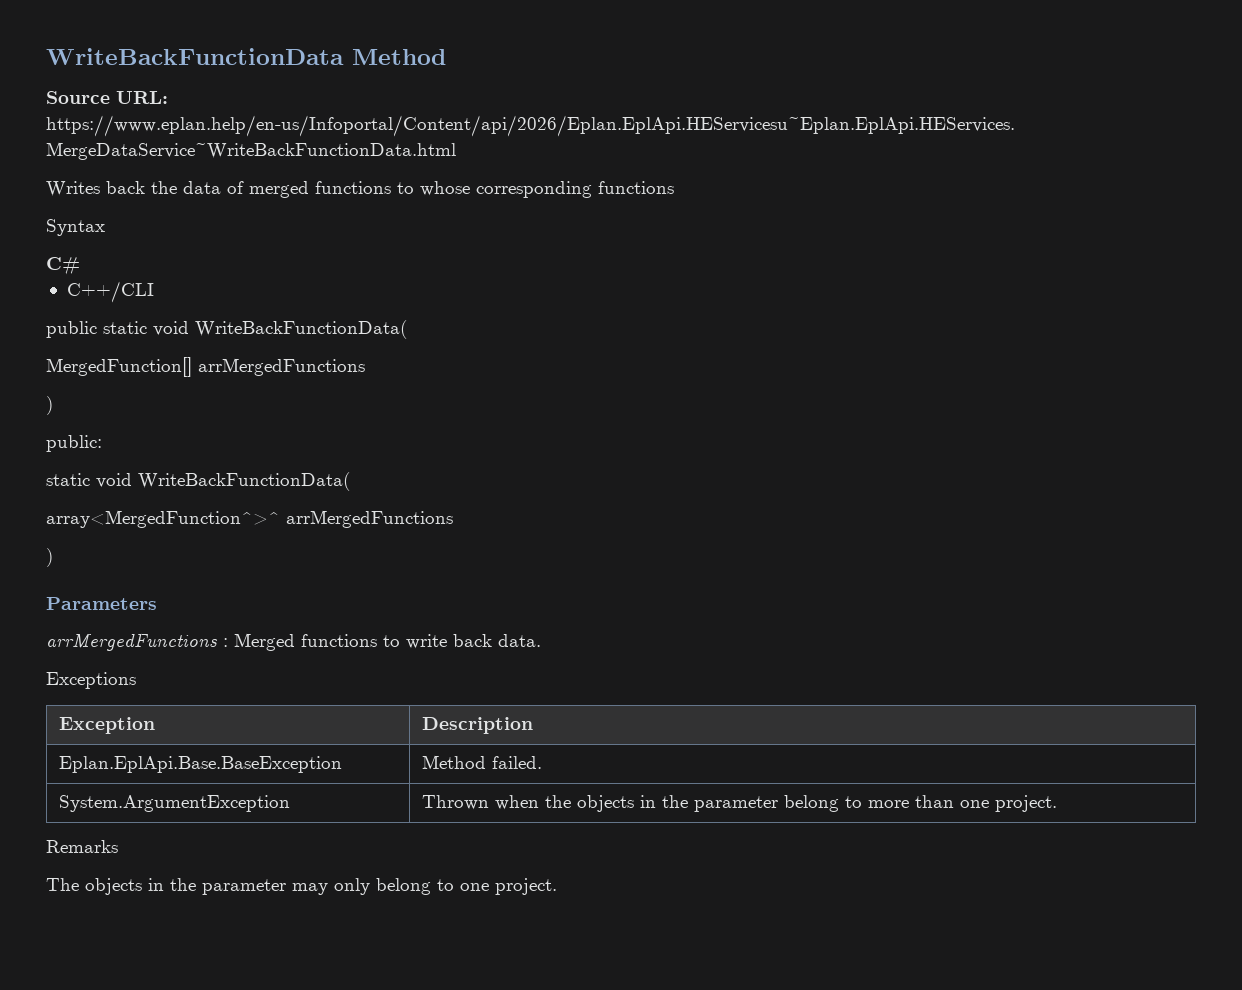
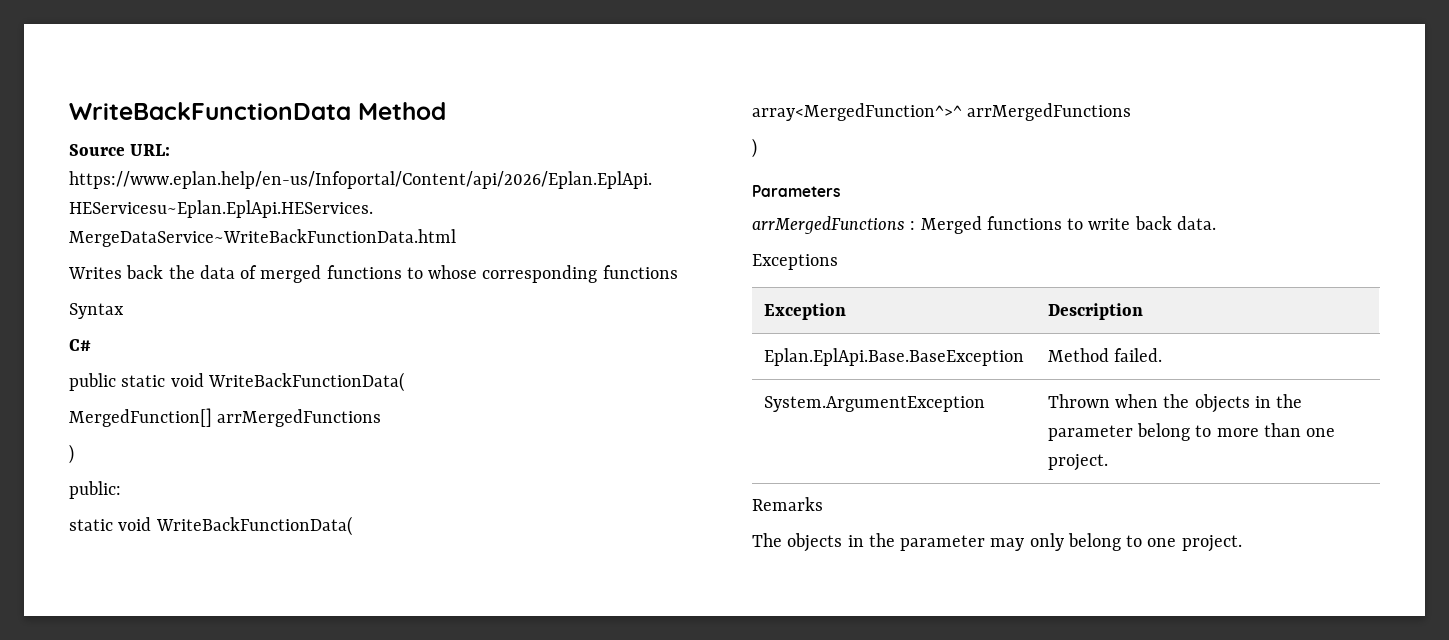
- C++/CLI

